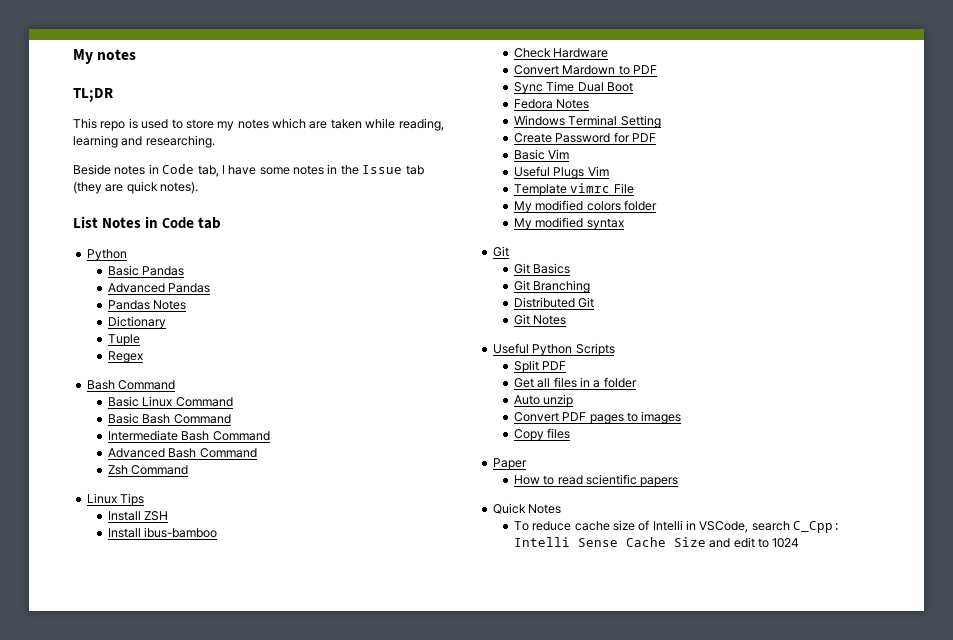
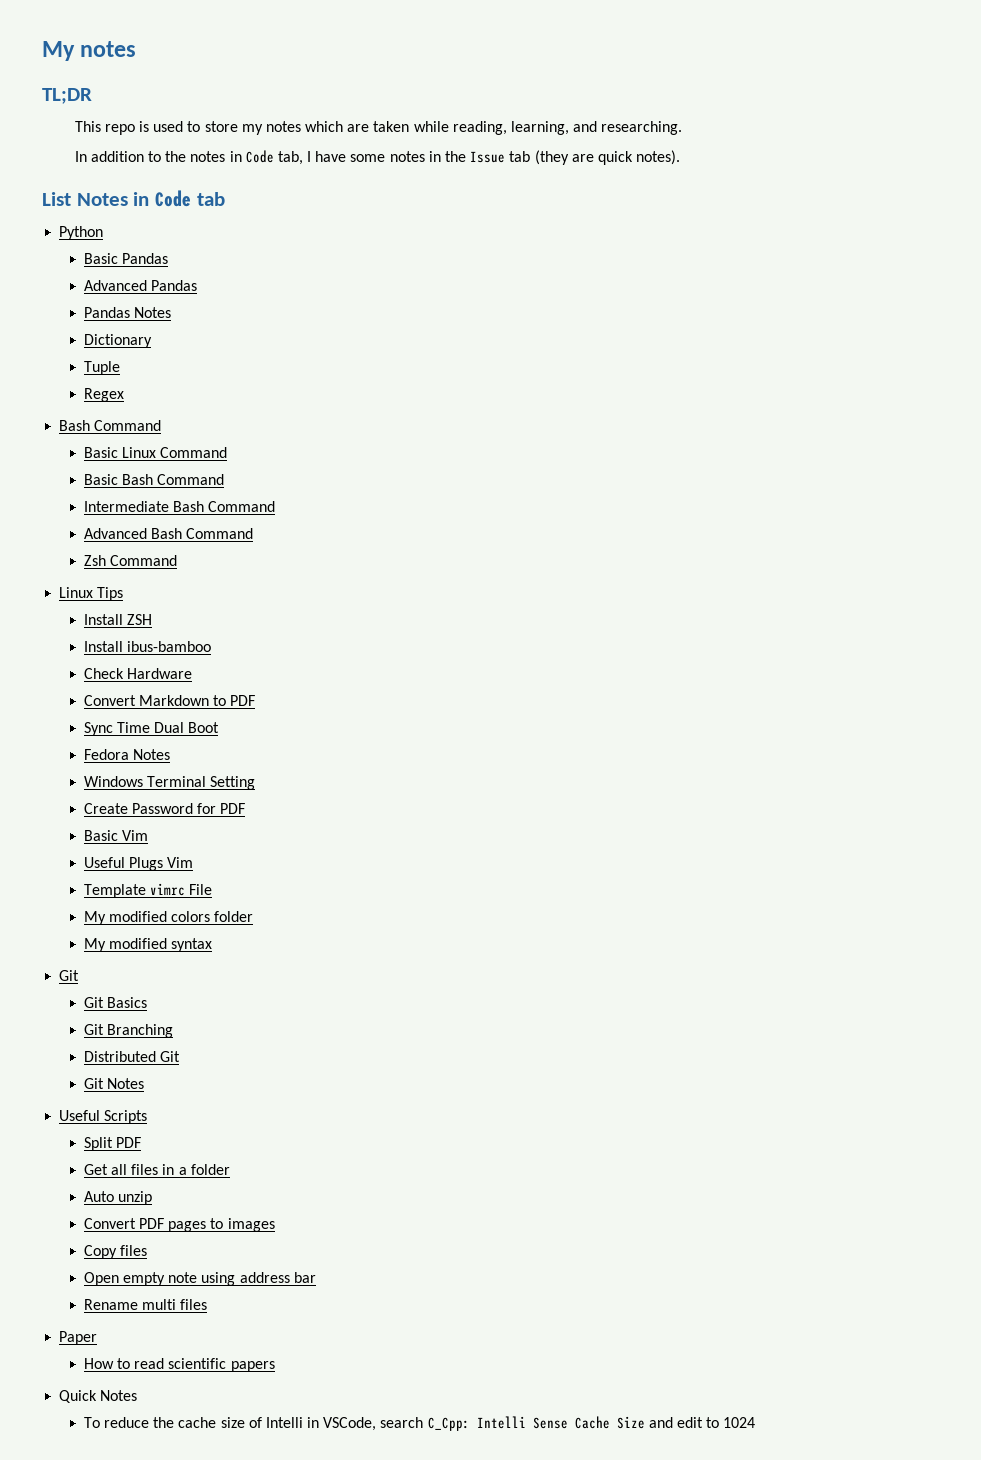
- This repo is used to store my notes which are taken while reading, learning and researching.
+ This repo is used to store my notes which are taken while reading, learning, and researching.
- Beside notes in Code tab, I have some notes in the Issue tab (they are quick notes).
+ In addition to the notes in Code tab, I have some notes in the Issue tab (they are quick notes).
- Convert Mardown to PDF
+ Convert Markdown to PDF
- Useful Python Scripts
+ Useful Scripts
+ Open empty note using address bar
+ Rename multi files
- To reduce cache size of Intelli in VSCode, search C_Cpp: Intelli Sense Cache Size and edit to 1024
+ To reduce the cache size of Intelli in VSCode, search C_Cpp: Intelli Sense Cache Size and edit to 1024

